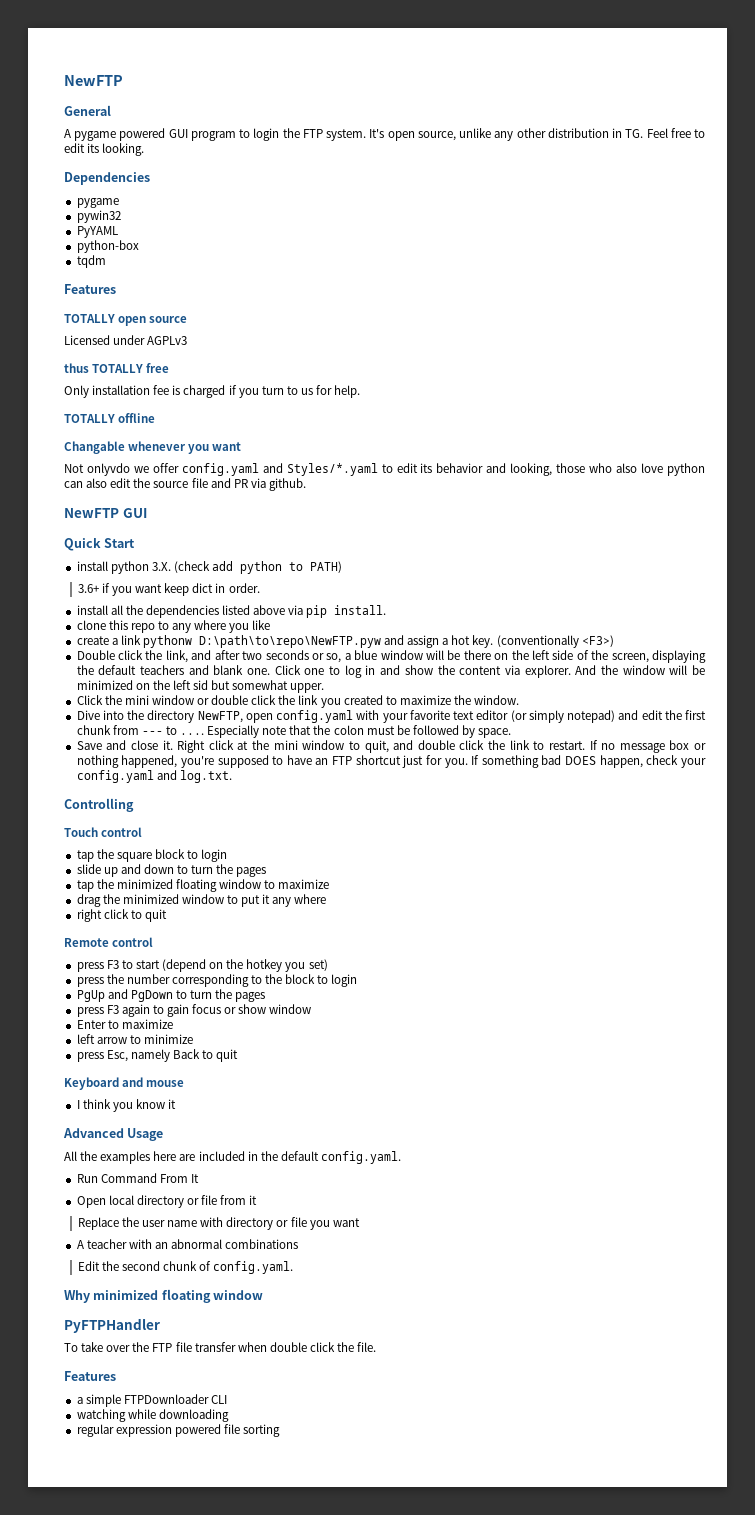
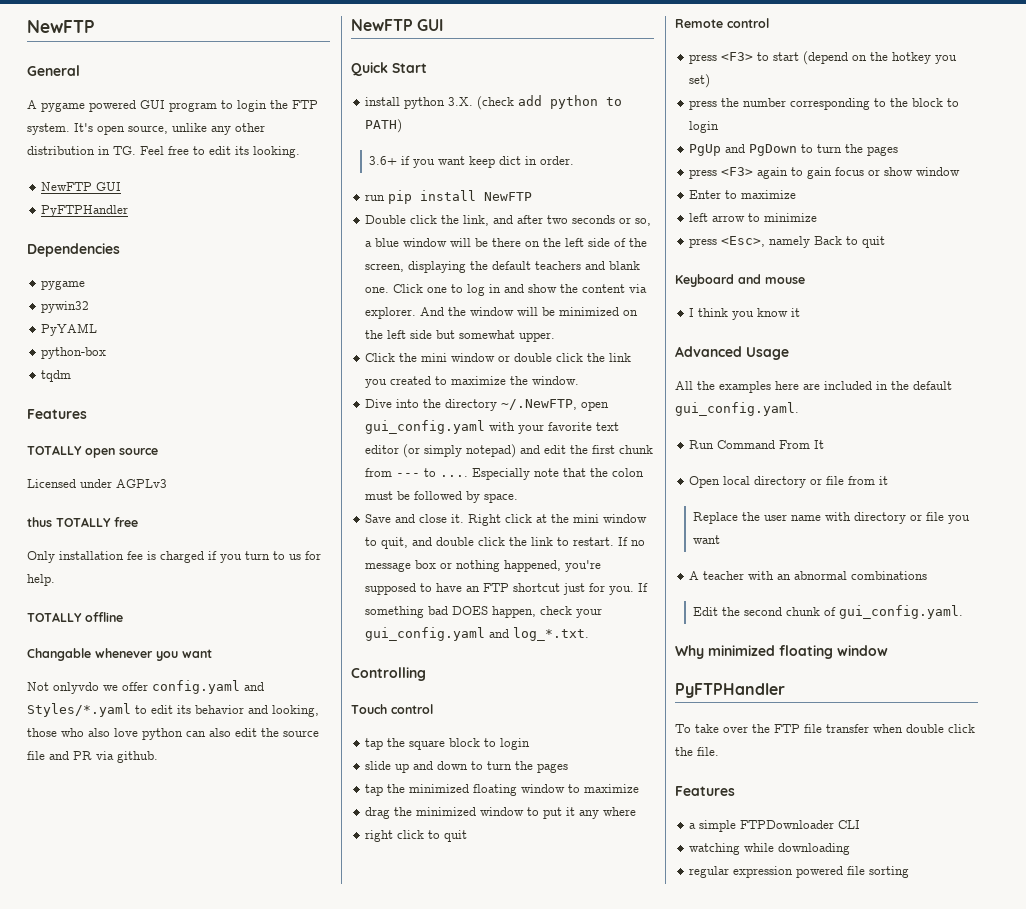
  It's open source, unlike any other distribution in TG. Feel free to edit its looking.
+ NewFTP GUI
+ PyFTPHandler
- install all the dependencies listed above via pip install.
- clone this repo to any where you like
- create a link pythonw D:\path\to\repo\NewFTP.pyw and assign a hot key. (conventionally <F3>)
+ run pip install NewFTP
- And the window will be minimized on the left sid but somewhat upper.
+ And the window will be minimized on the left side but somewhat upper.
- Dive into the directory NewFTP, open config.yaml with your favorite text editor (or simply notepad) and edit the first chunk from --- to ....
+ Dive into the directory ~/.NewFTP, open gui_config.yaml with your favorite text editor (or simply notepad) and edit the first chunk from --- to ....
- If something bad DOES happen, check your config.yaml and log.txt.
+ If something bad DOES happen, check your gui_config.yaml and log_*.txt.
- press F3 to start (depend on the hotkey you set)
+ press <F3> to start (depend on the hotkey you set)
- press F3 again to gain focus or show window
+ press <F3> again to gain focus or show window
- press Esc, namely Back to quit
+ press <Esc>, namely Back to quit
- All the examples here are included in the default config.yaml.
+ All the examples here are included in the default gui_config.yaml.
- Edit the second chunk of config.yaml.
+ Edit the second chunk of gui_config.yaml.

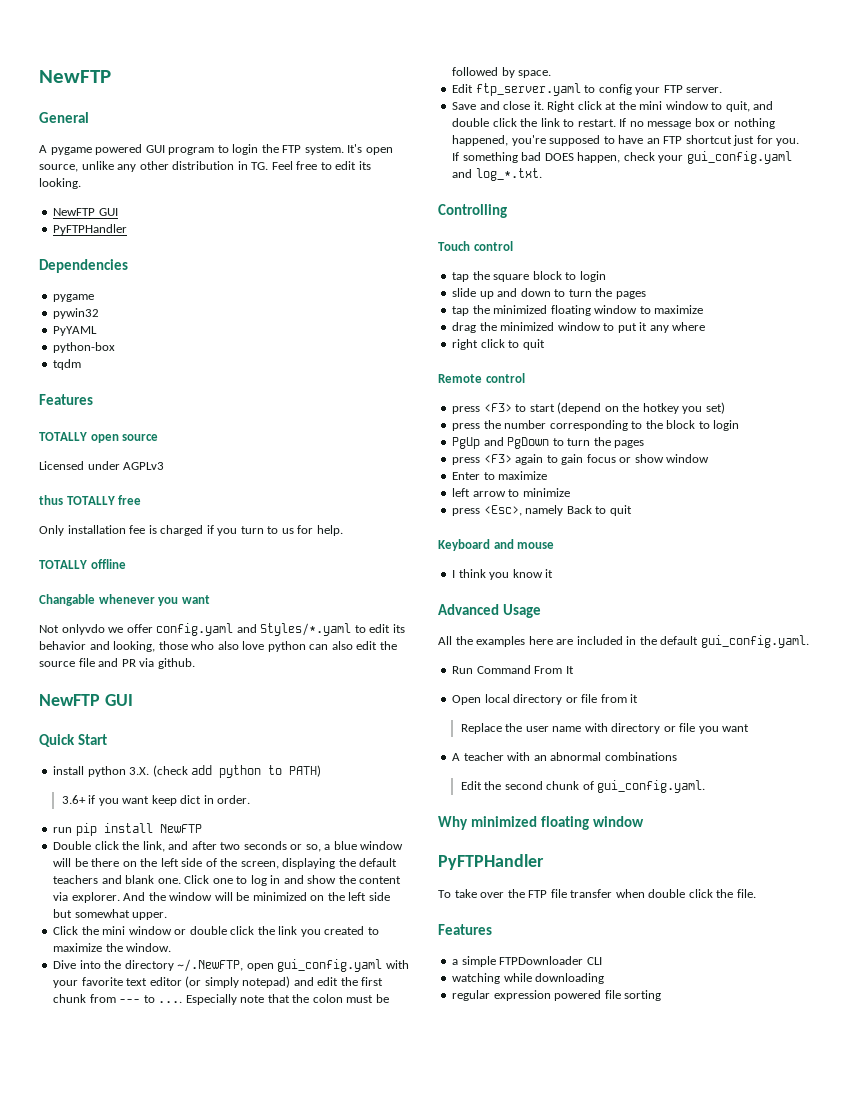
+ Edit ftp_server.yaml to config your FTP server.

